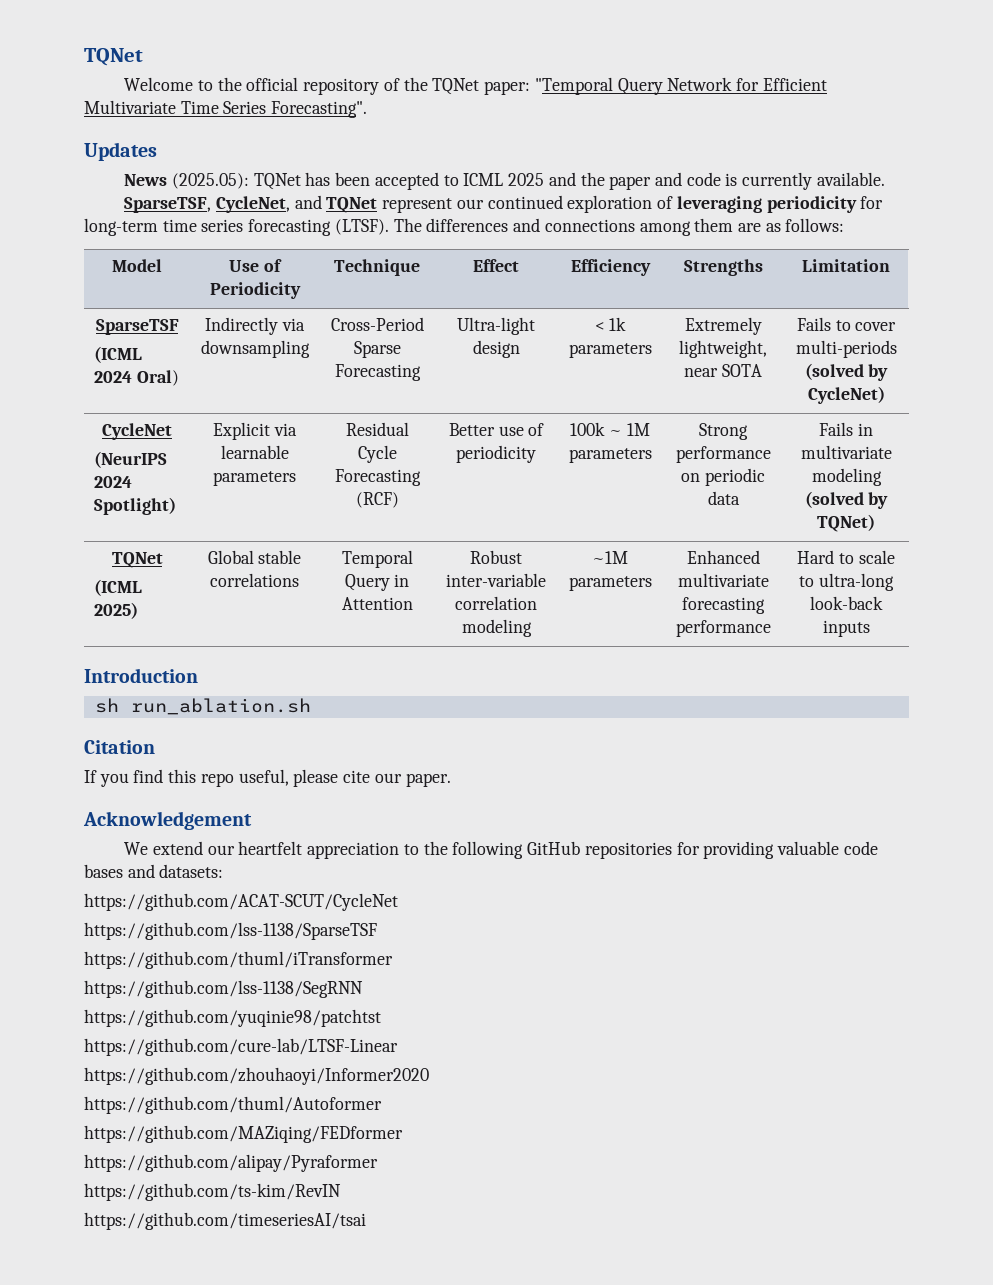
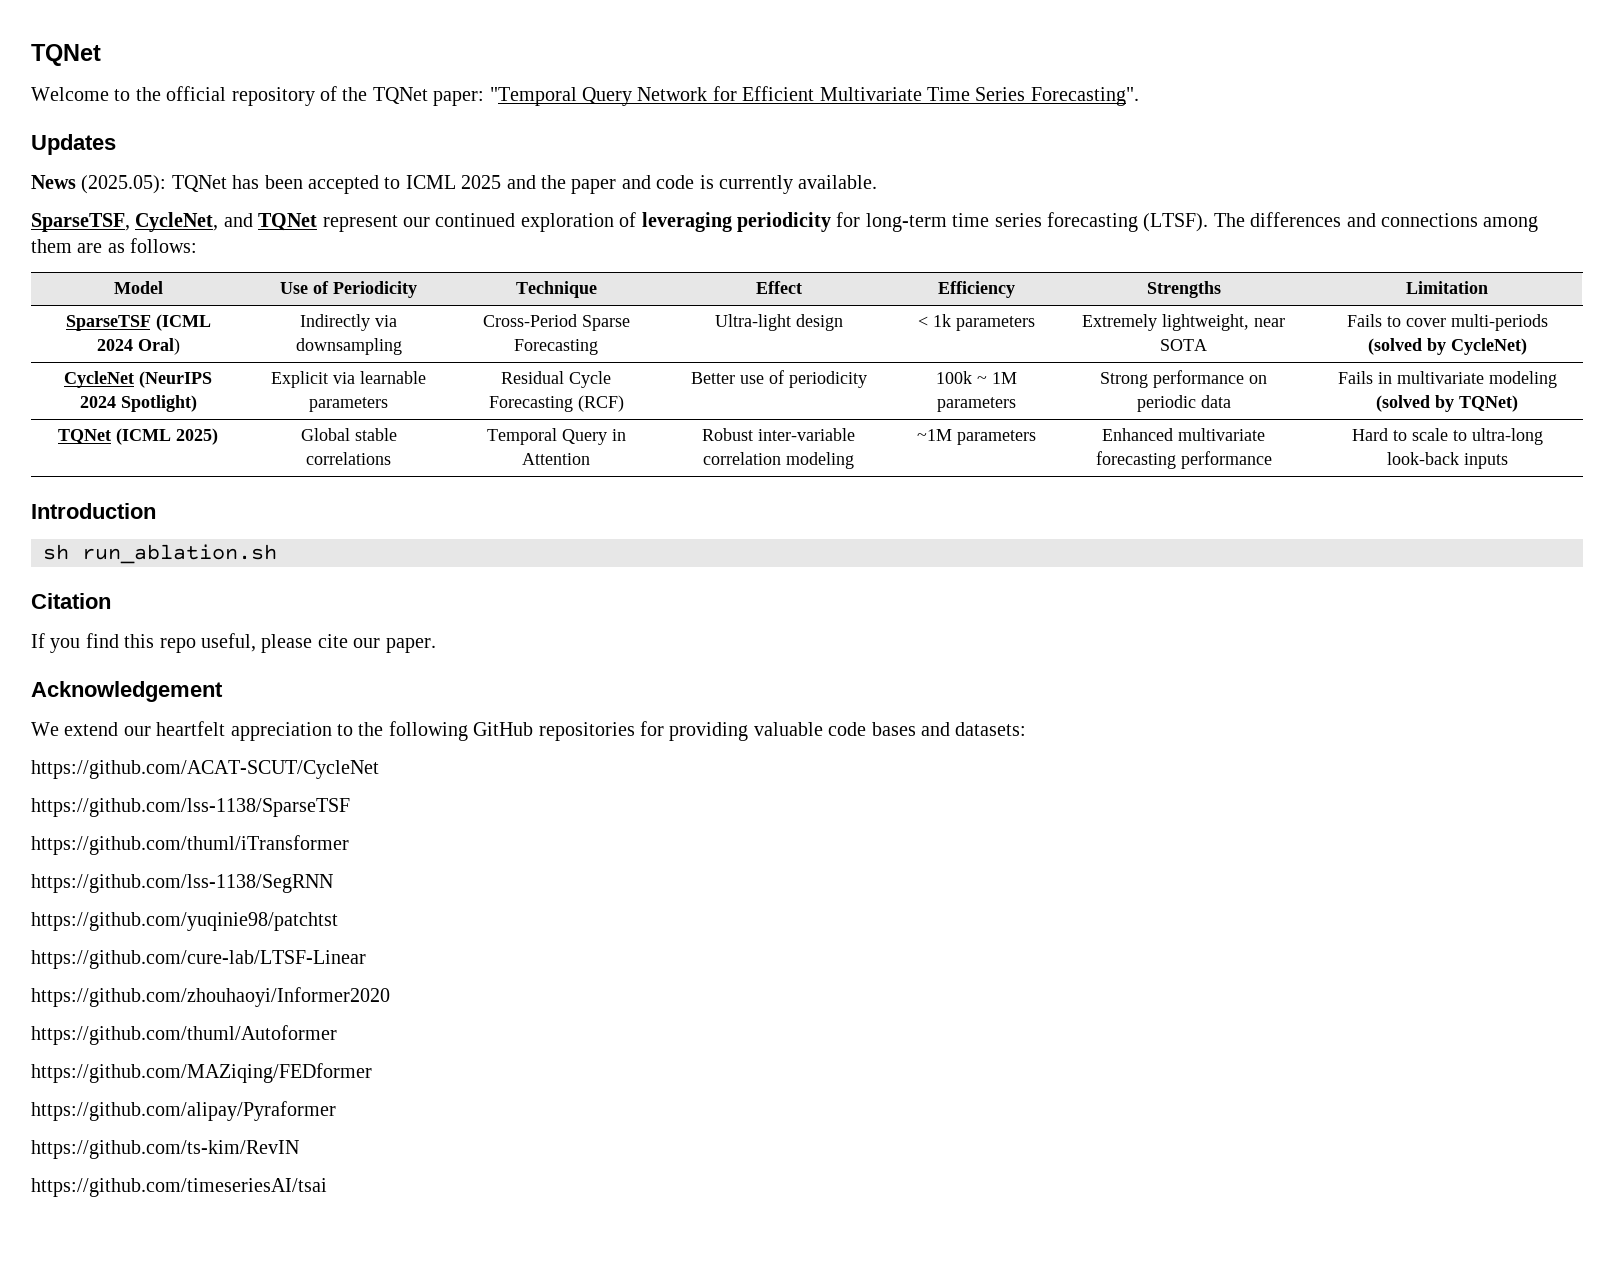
- SparseTSF
- (ICML 2024 Oral) | Indirectly via downsampling | Cross-Period Sparse Forecasting | Ultra-light design | < 1k parameters | Extremely lightweight, near SOTA | Fails to cover multi-periods (solved by CycleNet)
+ SparseTSF (ICML 2024 Oral) | Indirectly via downsampling | Cross-Period Sparse Forecasting | Ultra-light design | < 1k parameters | Extremely lightweight, near SOTA | Fails to cover multi-periods (solved by CycleNet)
- CycleNet
- (NeurIPS 2024 Spotlight) | Explicit via learnable parameters | Residual Cycle Forecasting (RCF) | Better use of periodicity | 100k ~ 1M parameters | Strong performance on periodic data | Fails in multivariate modeling (solved by TQNet)
- TQNet
- (ICML 2025) | Global stable correlations | Temporal Query in Attention | Robust inter-variable correlation modeling | ~1M parameters | Enhanced multivariate forecasting performance | Hard to scale to ultra-long look-back inputs
+ CycleNet (NeurIPS 2024 Spotlight) | Explicit via learnable parameters | Residual Cycle Forecasting (RCF) | Better use of periodicity | 100k ~ 1M parameters | Strong performance on periodic data | Fails in multivariate modeling (solved by TQNet)
+ TQNet (ICML 2025) | Global stable correlations | Temporal Query in Attention | Robust inter-variable correlation modeling | ~1M parameters | Enhanced multivariate forecasting performance | Hard to scale to ultra-long look-back inputs

